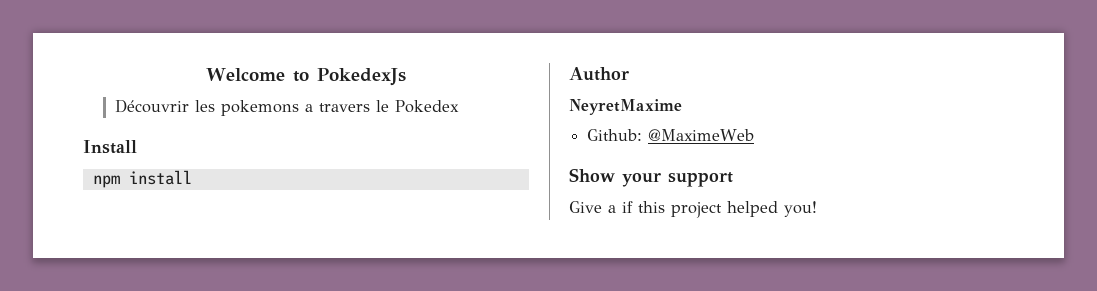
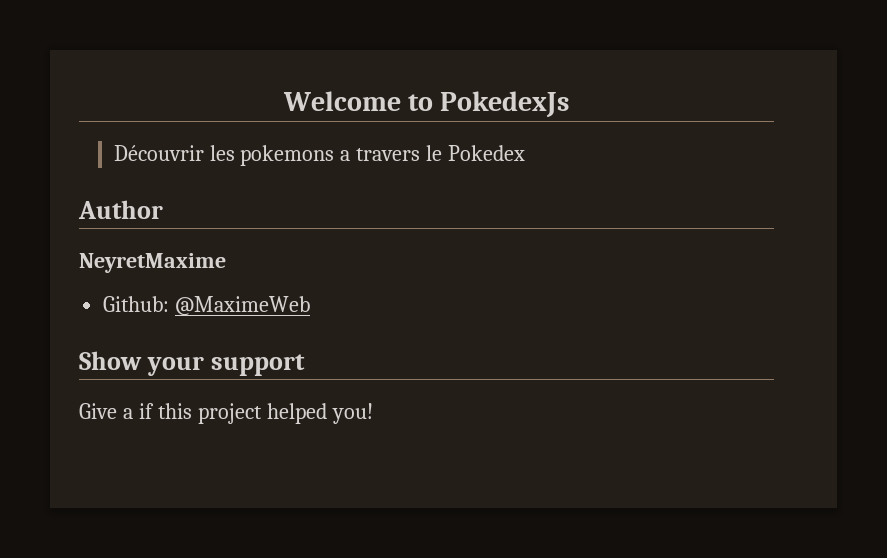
- Install
- npm install

